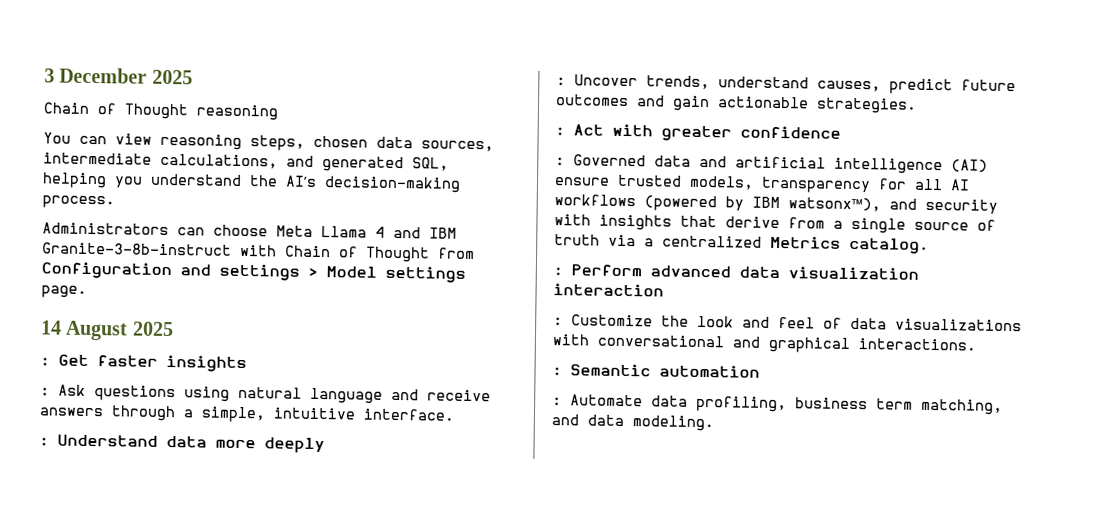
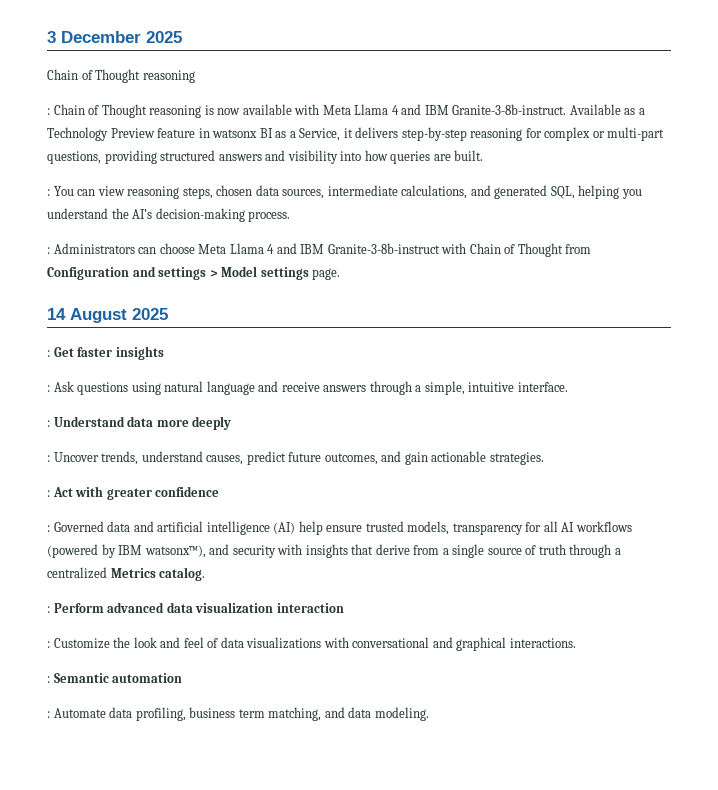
- You can view reasoning steps, chosen data sources, intermediate calculations, and generated SQL, helping you understand the AI’s decision-making process.
+ : Chain of Thought reasoning is now available with Meta Llama 4 and IBM Granite-3-8b-instruct. Available as a Technology Preview feature in watsonx BI as a Service, it delivers step-by-step reasoning for complex or multi-part questions, providing structured answers and visibility into how queries are built.
+ : You can view reasoning steps, chosen data sources, intermediate calculations, and generated SQL, helping you understand the AI’s decision-making process.
- Administrators can choose Meta Llama 4 and IBM Granite-3-8b-instruct with Chain of Thought from Configuration and settings > Model settings page.
+ : Administrators can choose Meta Llama 4 and IBM Granite-3-8b-instruct with Chain of Thought from Configuration and settings > Model settings page.
- : Uncover trends, understand causes, predict future outcomes and gain actionable strategies.
+ : Uncover trends, understand causes, predict future outcomes, and gain actionable strategies.
- : Governed data and artificial intelligence (AI) ensure trusted models, transparency for all AI workflows (powered by IBM watsonx™), and security with insights that derive from a single source of truth via a centralized Metrics catalog.
+ : Governed data and artificial intelligence (AI) help ensure trusted models, transparency for all AI workflows (powered by IBM watsonx™), and security with insights that derive from a single source of truth through a centralized Metrics catalog.

